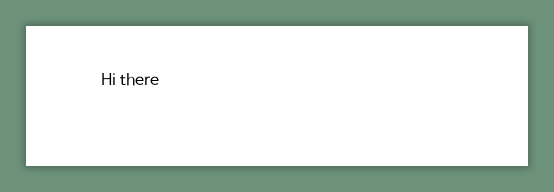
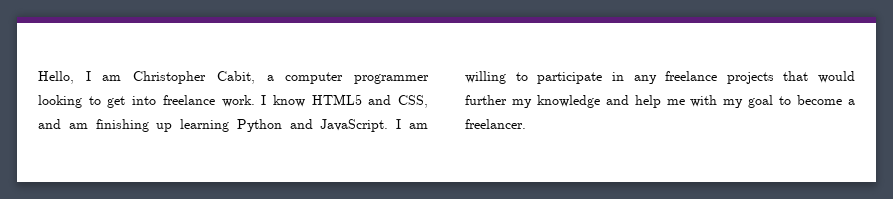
- Hi there
+ Hello, I am Christopher Cabit, a computer programmer looking to get into freelance work. I know HTML5 and CSS, and am finishing up learning Python and JavaScript. I am willing to participate in any freelance projects that would further my knowledge and help me with my goal to become a freelancer.

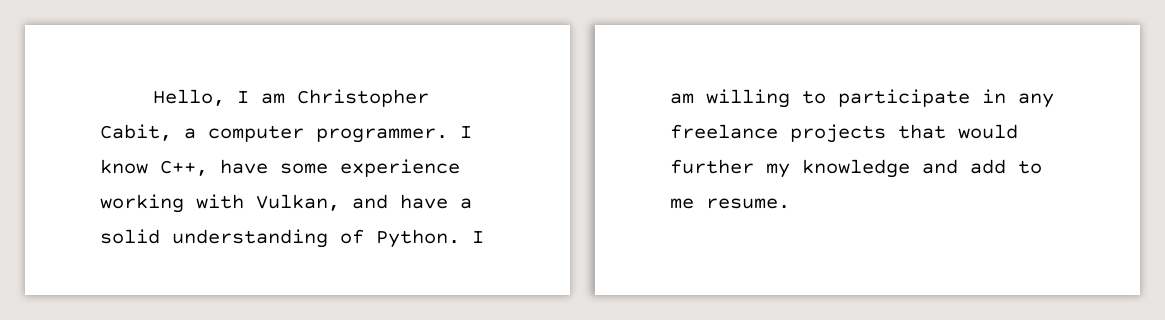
- Hello, I am Christopher Cabit, a computer programmer looking to get into freelance work. I know HTML5 and CSS, and am finishing up learning Python and JavaScript.
+ Hello, I am Christopher Cabit, a computer programmer. I know C++, have some experience working with Vulkan, and have a solid understanding of Python.
- I am willing to participate in any freelance projects that would further my knowledge and help me with my goal to become a freelancer.
+ I am willing to participate in any freelance projects that would further my knowledge and add to me resume.

